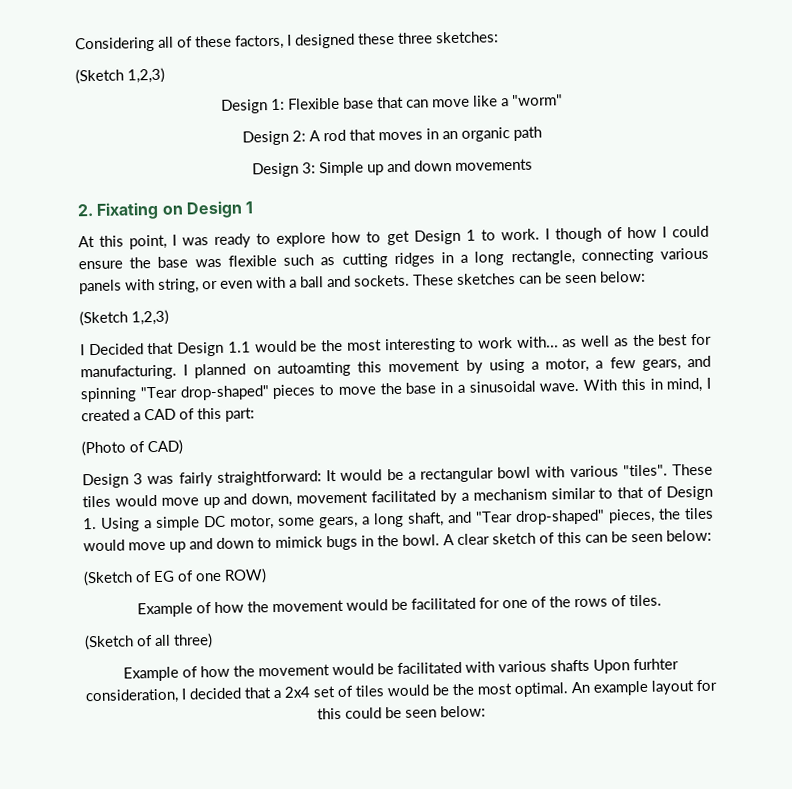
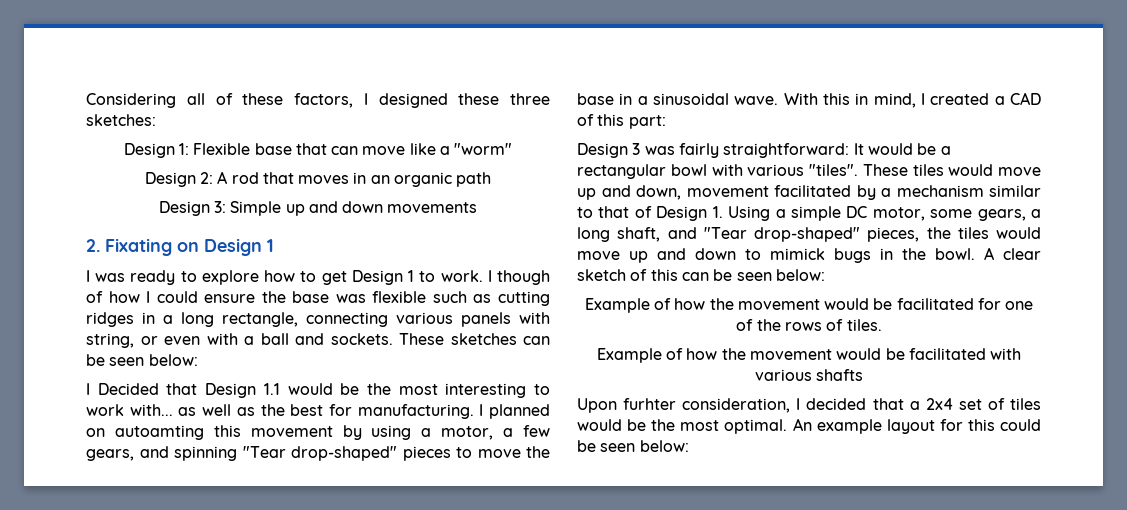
  Considering all of these factors, I designed these three sketches:
- (Sketch 1,2,3)
- At this point, I was ready to explore how to get Design 1 to work.
+ I was ready to explore how to get Design 1 to work.
  These sketches can be seen below:
- (Sketch 1,2,3)
- (Photo of CAD)
- (Sketch of EG of one ROW)
- (Sketch of all three)
- Example of how the movement would be facilitated with various shafts Upon furhter consideration, I decided that a 2x4 set of tiles would be the most optimal.
+ Example of how the movement would be facilitated with various shafts
+ Upon furhter consideration, I decided that a 2x4 set of tiles would be the most optimal.

